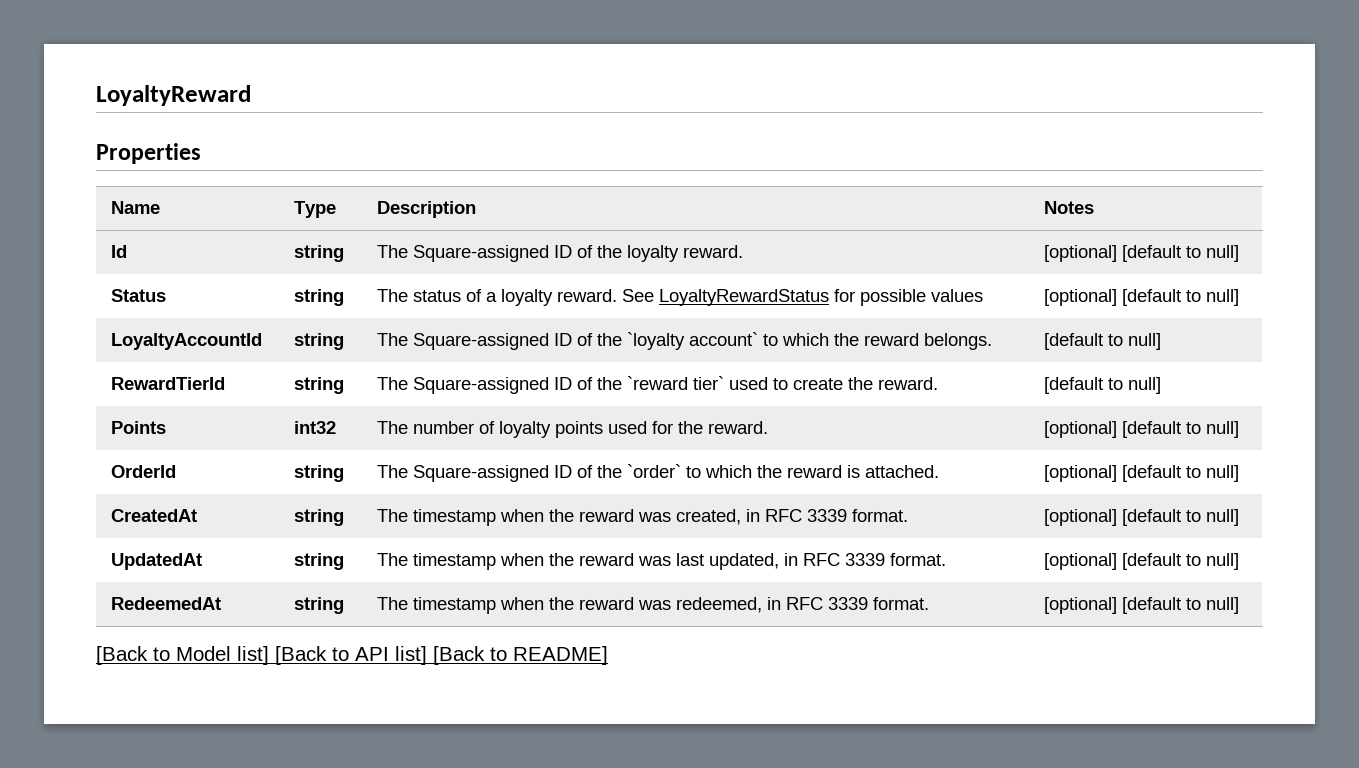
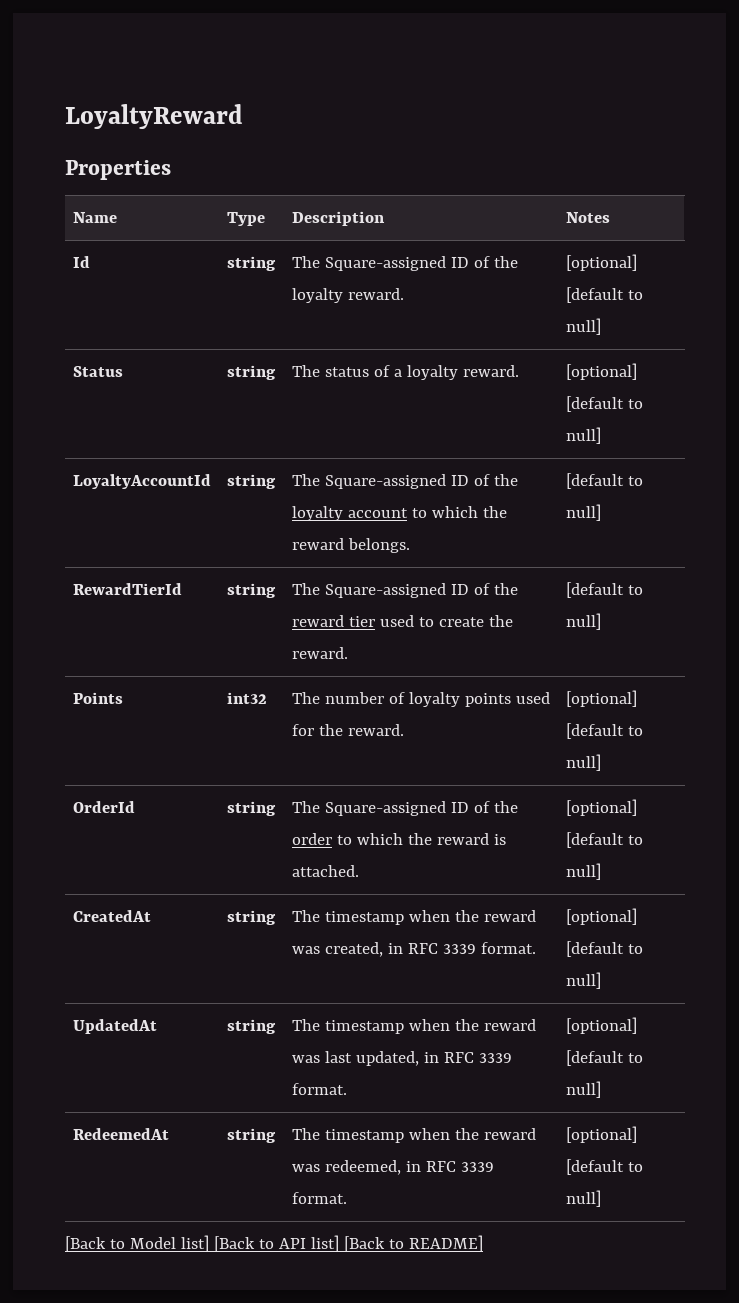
- Status | string | The status of a loyalty reward. See LoyaltyRewardStatus for possible values | [optional] [default to null]
+ Status | string | The status of a loyalty reward. | [optional] [default to null]
- LoyaltyAccountId | string | The Square-assigned ID of the `loyalty account` to which the reward belongs. | [default to null]
+ LoyaltyAccountId | string | The Square-assigned ID of the loyalty account to which the reward belongs. | [default to null]
- RewardTierId | string | The Square-assigned ID of the `reward tier` used to create the reward. | [default to null]
+ RewardTierId | string | The Square-assigned ID of the reward tier used to create the reward. | [default to null]
- OrderId | string | The Square-assigned ID of the `order` to which the reward is attached. | [optional] [default to null]
+ OrderId | string | The Square-assigned ID of the order to which the reward is attached. | [optional] [default to null]

